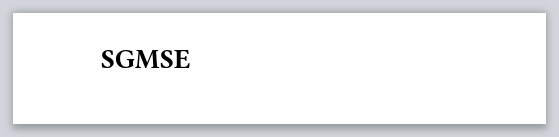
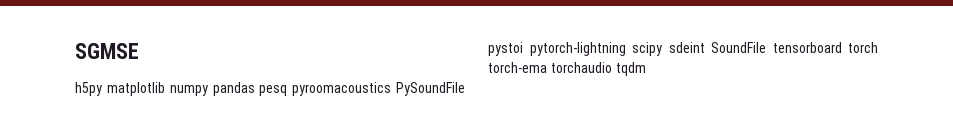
+ h5py matplotlib numpy pandas pesq pyroomacoustics PySoundFile pystoi pytorch-lightning scipy sdeint SoundFile tensorboard torch torch-ema torchaudio tqdm

